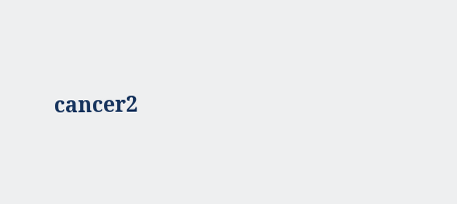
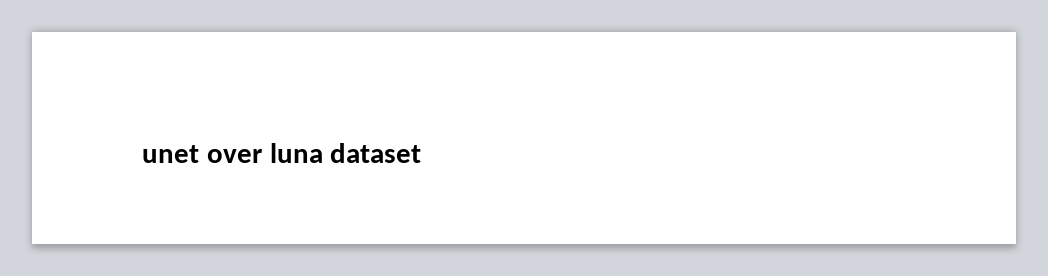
- cancer2
+ unet over luna dataset

